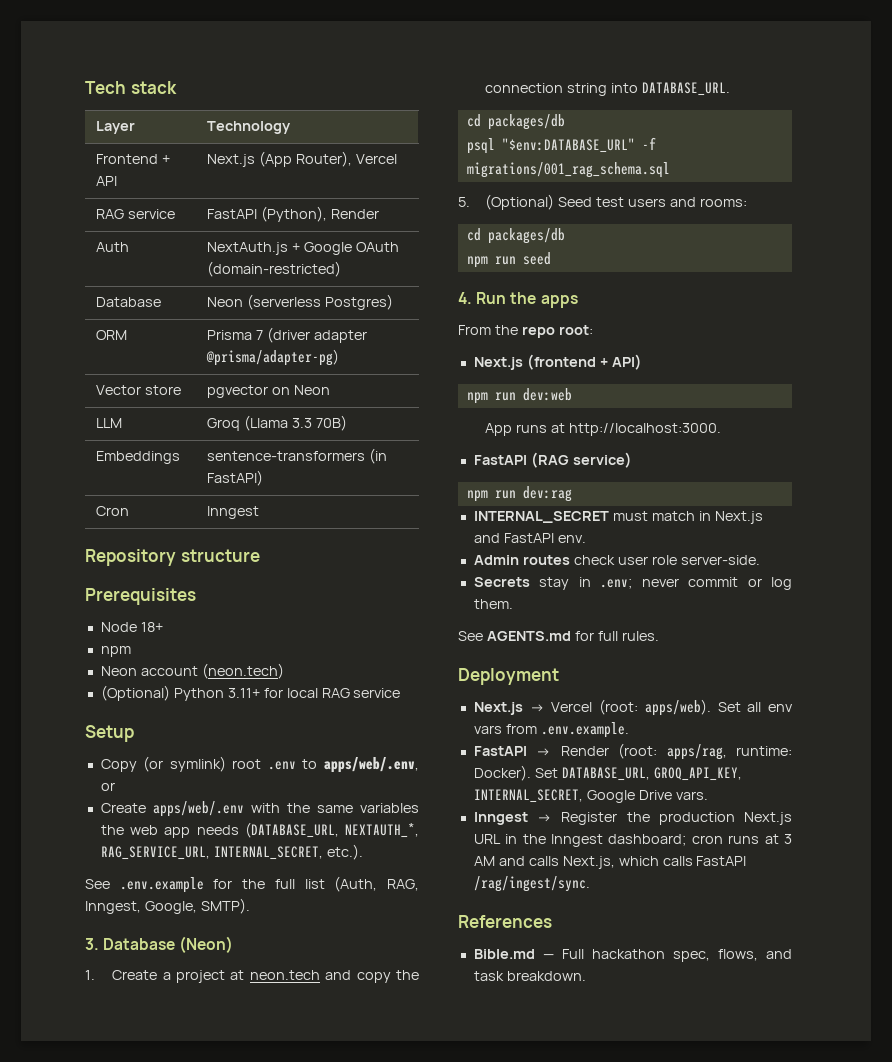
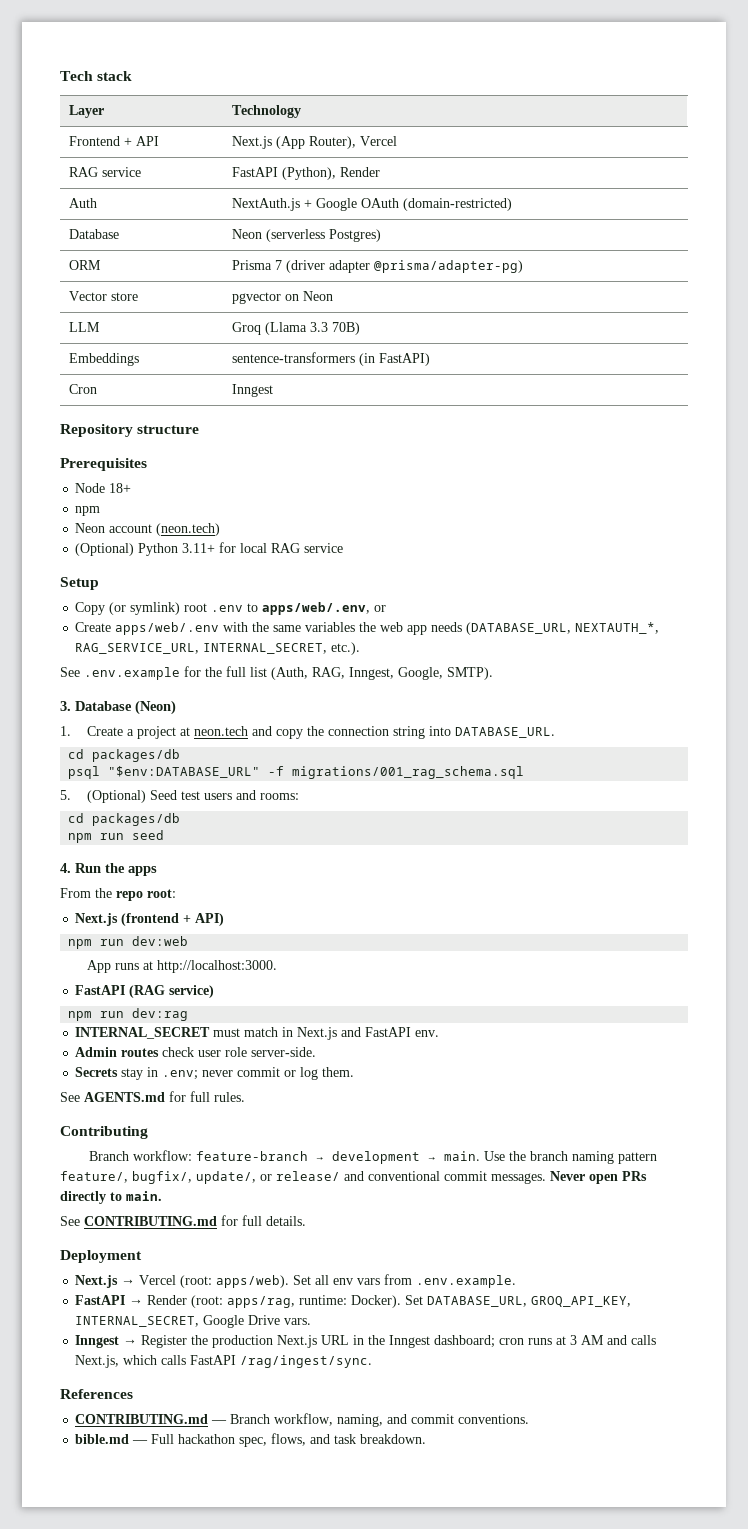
+ Contributing
+ Branch workflow: feature-branch → development → main. Use the branch naming pattern feature/, bugfix/, update/, or release/ and conventional commit messages. Never open PRs directly to main.
+ See CONTRIBUTING.md for full details.
- Bible.md — Full hackathon spec, flows, and task breakdown.
+ CONTRIBUTING.md — Branch workflow, naming, and commit conventions.
+ bible.md — Full hackathon spec, flows, and task breakdown.

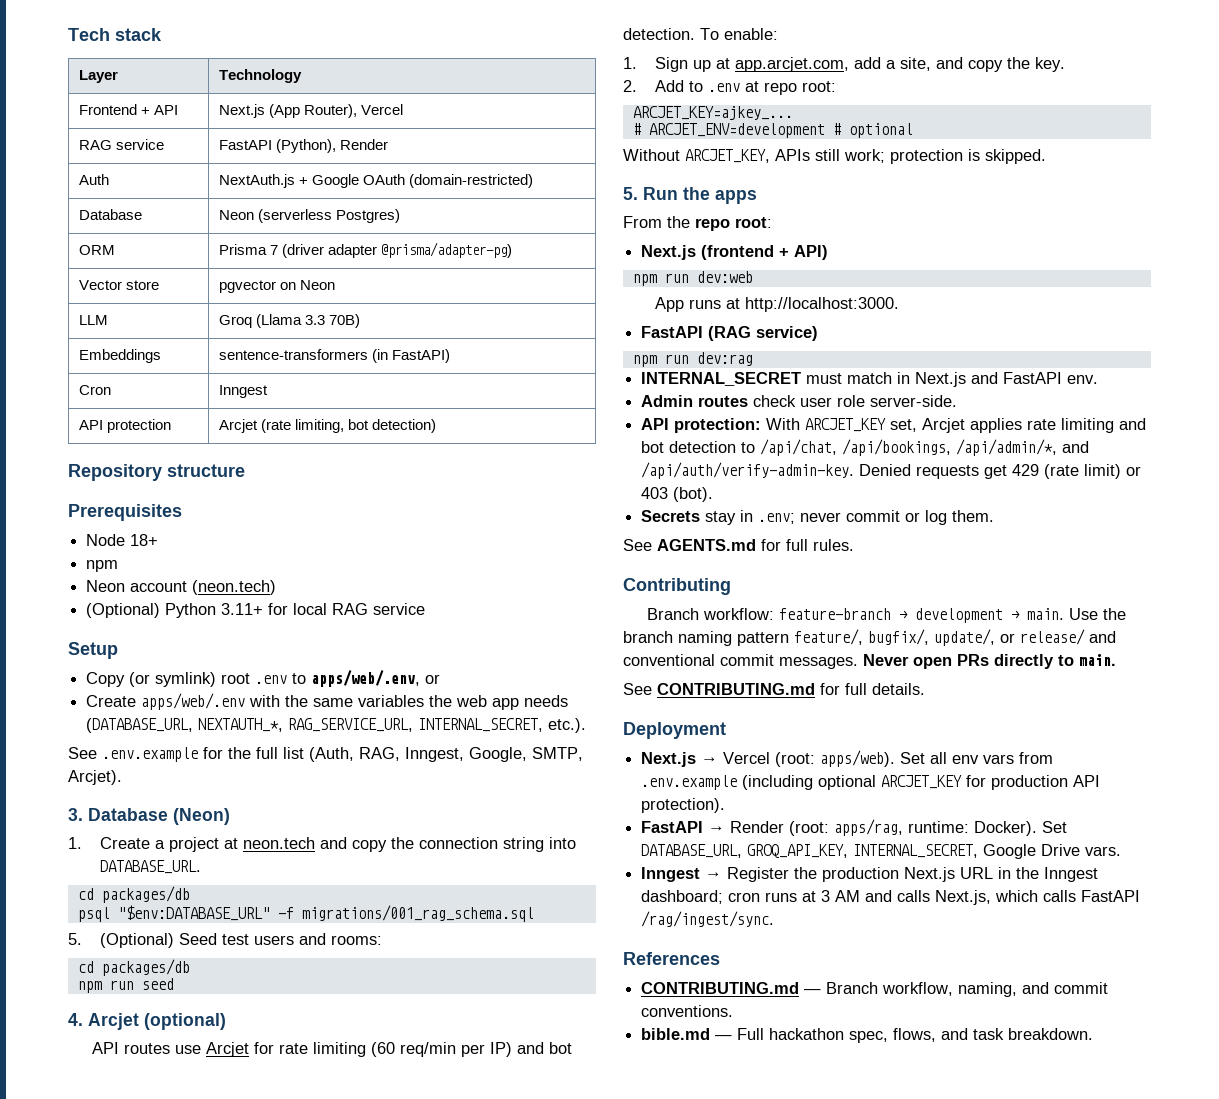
+ API protection | Arcjet (rate limiting, bot detection)
- See .env.example for the full list (Auth, RAG, Inngest, Google, SMTP).
+ See .env.example for the full list (Auth, RAG, Inngest, Google, SMTP, Arcjet).
- 4. Run the apps
+ 4. Arcjet (optional)
+ API routes use Arcjet for rate limiting (60 req/min per IP) and bot detection. To enable:
+ 1. Sign up at app.arcjet.com, add a site, and copy the key.
+ 2. Add to .env at repo root:
+ ARCJET_KEY=ajkey_...
+ # ARCJET_ENV=development # optional
+ Without ARCJET_KEY, APIs still work; protection is skipped.
+ 5. Run the apps
+ API protection: With ARCJET_KEY set, Arcjet applies rate limiting and bot detection to /api/chat, /api/bookings, /api/admin/*, and /api/auth/verify-admin-key. Denied requests get 429 (rate limit) or 403 (bot).
- Set all env vars from .env.example.
+ Set all env vars from .env.example (including optional ARCJET_KEY for production API protection).

